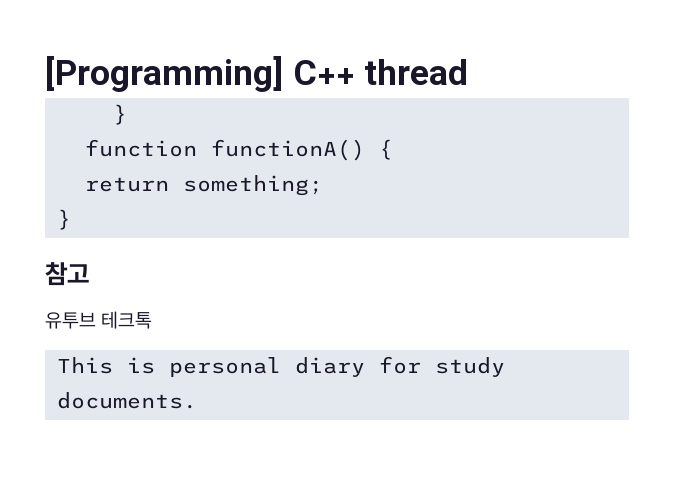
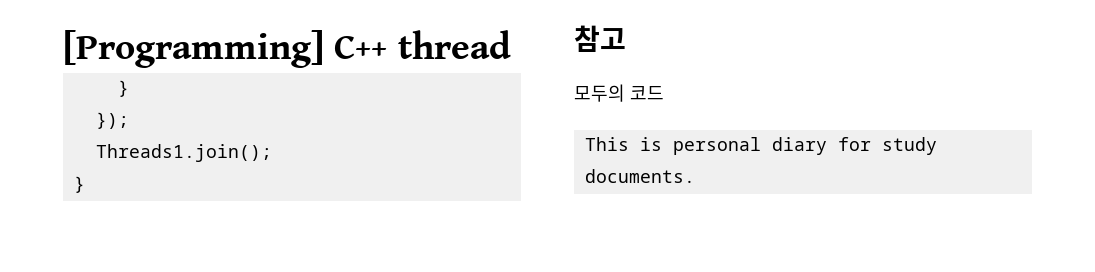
- function functionA() {
- return something;
+ });
+ Threads1.join();
- 유투브 테크톡
+ 모두의 코드

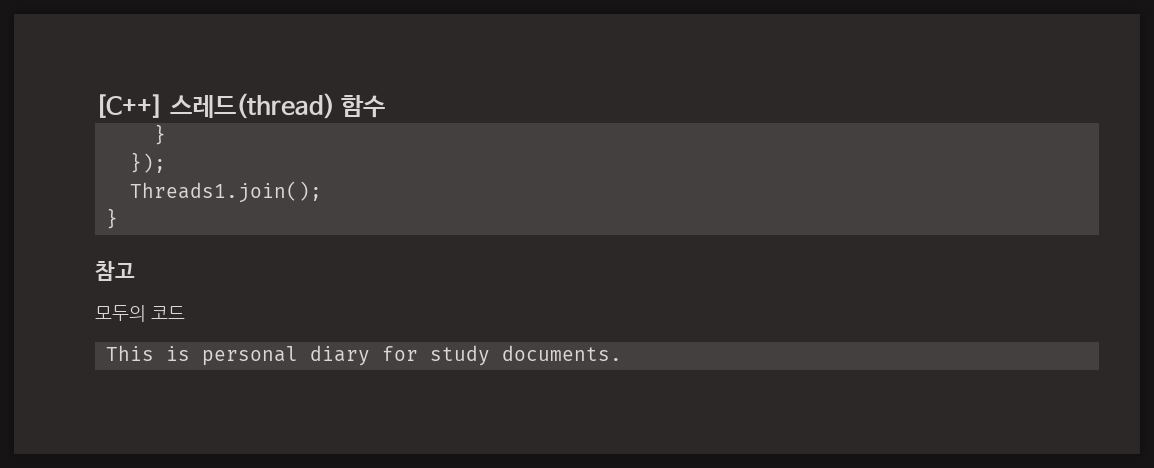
- [Programming] C++ thread
+ [C++] 스레드(thread) 함수

